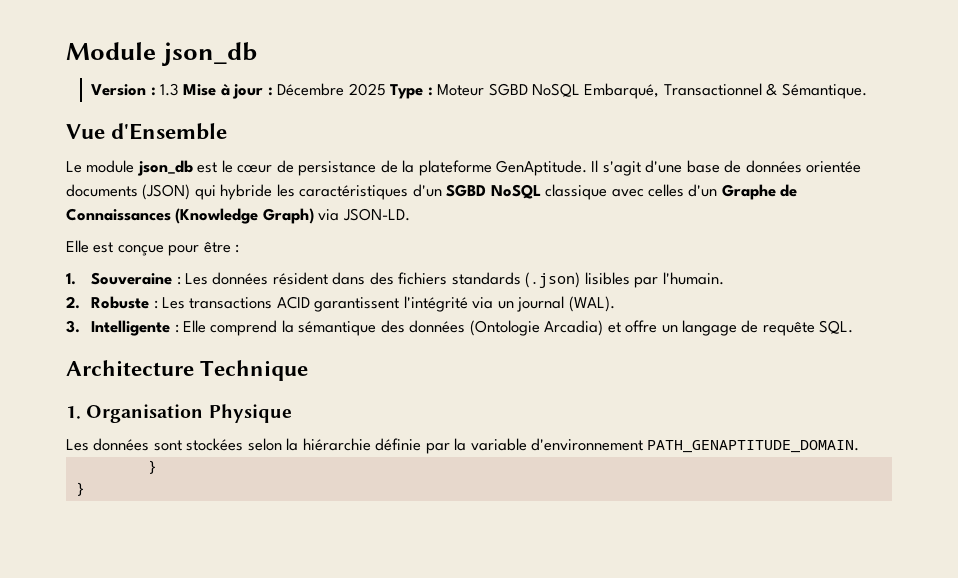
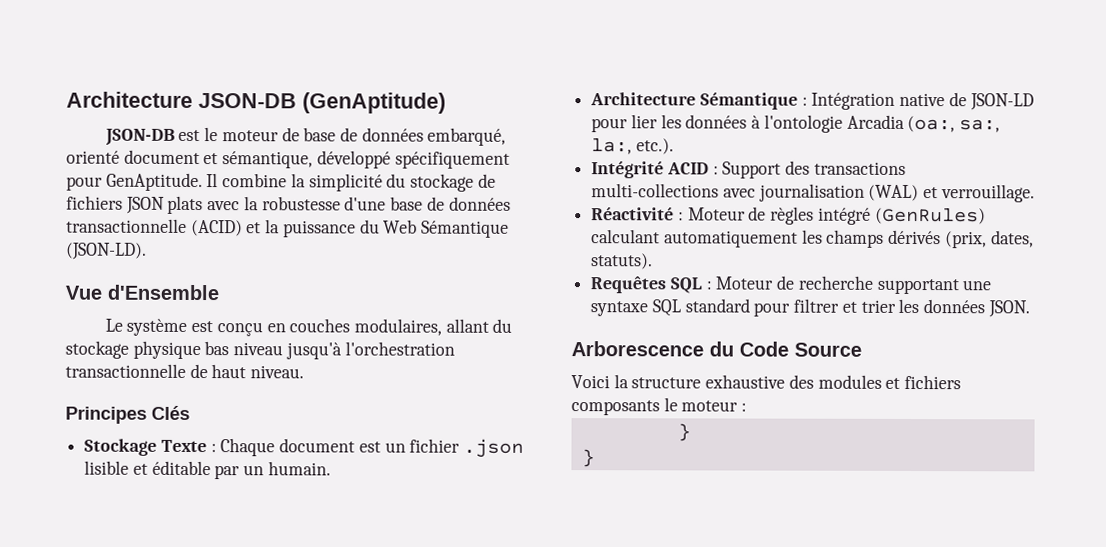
- Module json_db
- Version : 1.3 Mise à jour : Décembre 2025 Type : Moteur SGBD NoSQL Embarqué, Transactionnel & Sémantique.
+ Architecture JSON-DB (GenAptitude)
+ JSON-DB est le moteur de base de données embarqué, orienté document et sémantique, développé spécifiquement pour GenAptitude. Il combine la simplicité du stockage de fichiers JSON plats avec la robustesse d'une base de données transactionnelle (ACID) et la puissance du Web Sémantique (JSON-LD).
  Vue d'Ensemble
- Le module json_db est le cœur de persistance de la plateforme GenAptitude. Il s'agit d'une base de données orientée documents (JSON) qui hybride les caractéristiques d'un SGBD NoSQL classique avec celles d'un Graphe de Connaissances (Knowledge Graph) via JSON-LD.
- Elle est conçue pour être :
- 1. Souveraine : Les données résident dans des fichiers standards (.json) lisibles par l'humain.
- 2. Robuste : Les transactions ACID garantissent l'intégrité via un journal (WAL).
- 3. Intelligente : Elle comprend la sémantique des données (Ontologie Arcadia) et offre un langage de requête SQL.
- Architecture Technique
- 1. Organisation Physique
- Les données sont stockées selon la hiérarchie définie par la variable d'environnement PATH_GENAPTITUDE_DOMAIN.
+ Le système est conçu en couches modulaires, allant du stockage physique bas niveau jusqu'à l'orchestration transactionnelle de haut niveau.
+ Principes Clés
+ Stockage Texte : Chaque document est un fichier .json lisible et éditable par un humain.
+ Architecture Sémantique : Intégration native de JSON-LD pour lier les données à l'ontologie Arcadia (oa:, sa:, la:, etc.).
+ Intégrité ACID : Support des transactions multi-collections avec journalisation (WAL) et verrouillage.
+ Réactivité : Moteur de règles intégré (GenRules) calculant automatiquement les champs dérivés (prix, dates, statuts).
+ Requêtes SQL : Moteur de recherche supportant une syntaxe SQL standard pour filtrer et trier les données JSON.
+ Arborescence du Code Source
+ Voici la structure exhaustive des modules et fichiers composants le moteur :

